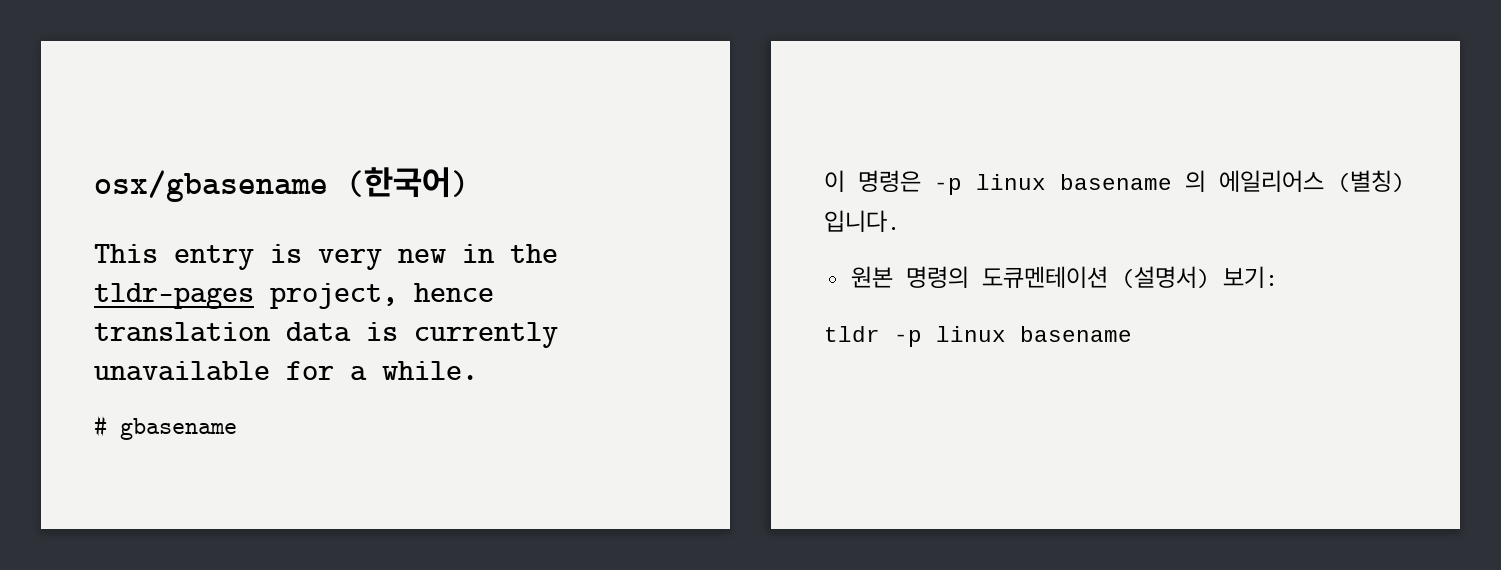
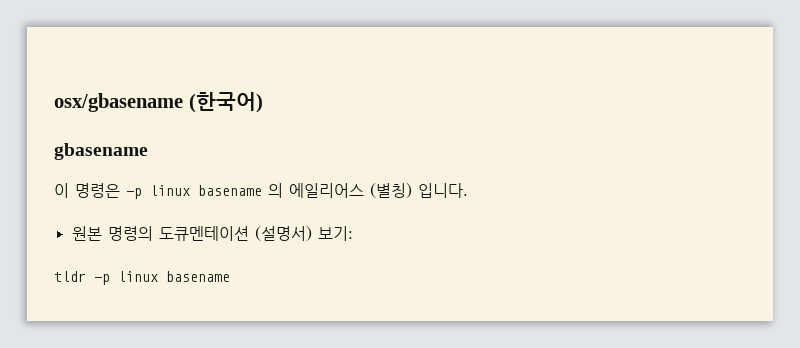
- This entry is very new in the tldr-pages project, hence translation data is currently unavailable for a while.
- # gbasename
+ gbasename

